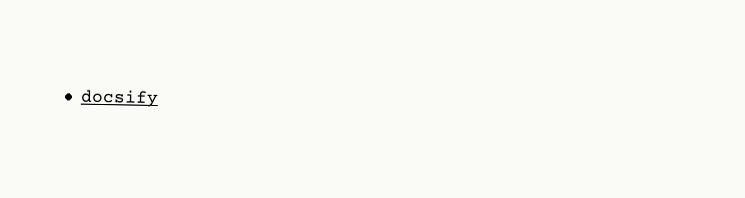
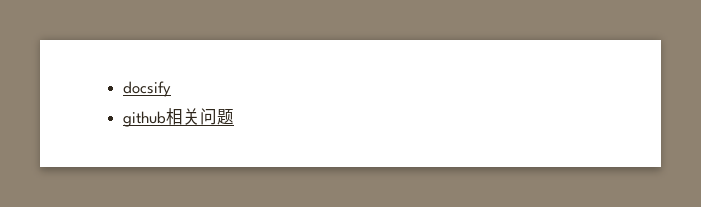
+ github相关问题

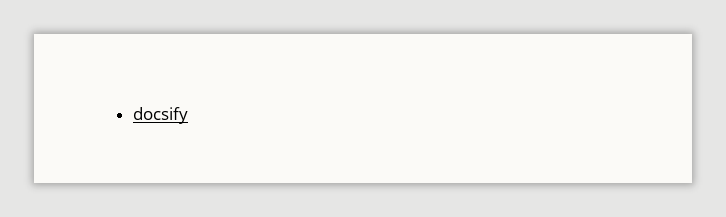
- github相关问题

